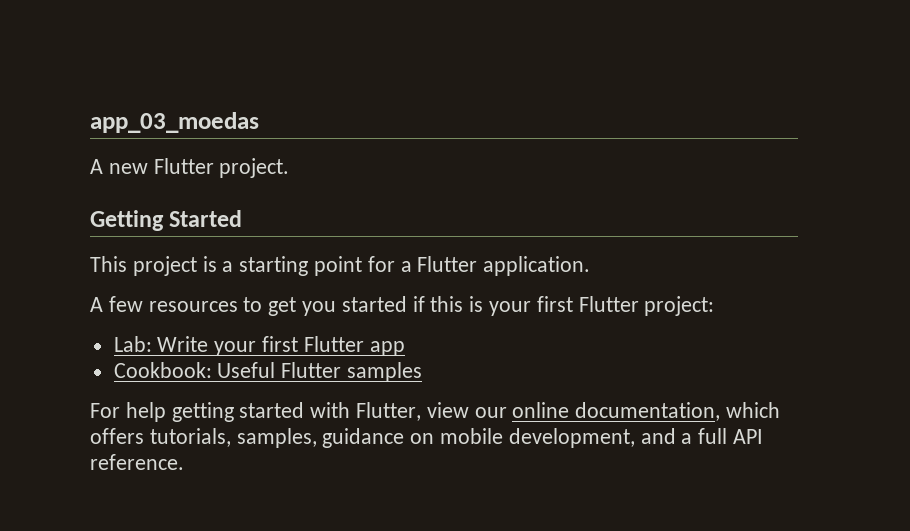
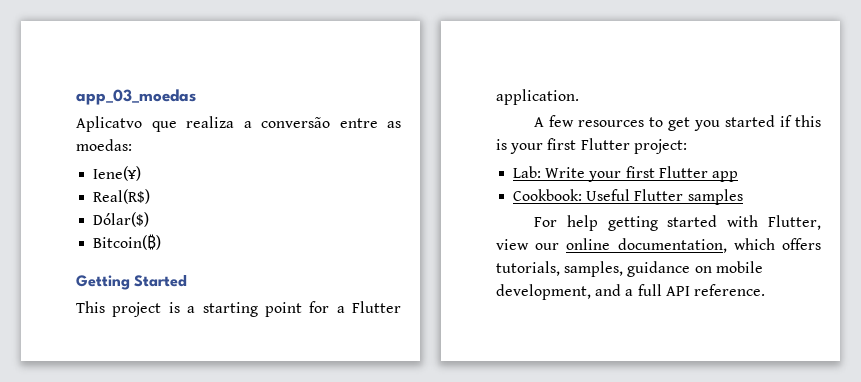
- A new Flutter project.
+ Aplicatvo que realiza a conversão entre as moedas:
+ Iene(¥)
+ Real(R$)
+ Dólar($)
+ Bitcoin(₿)

